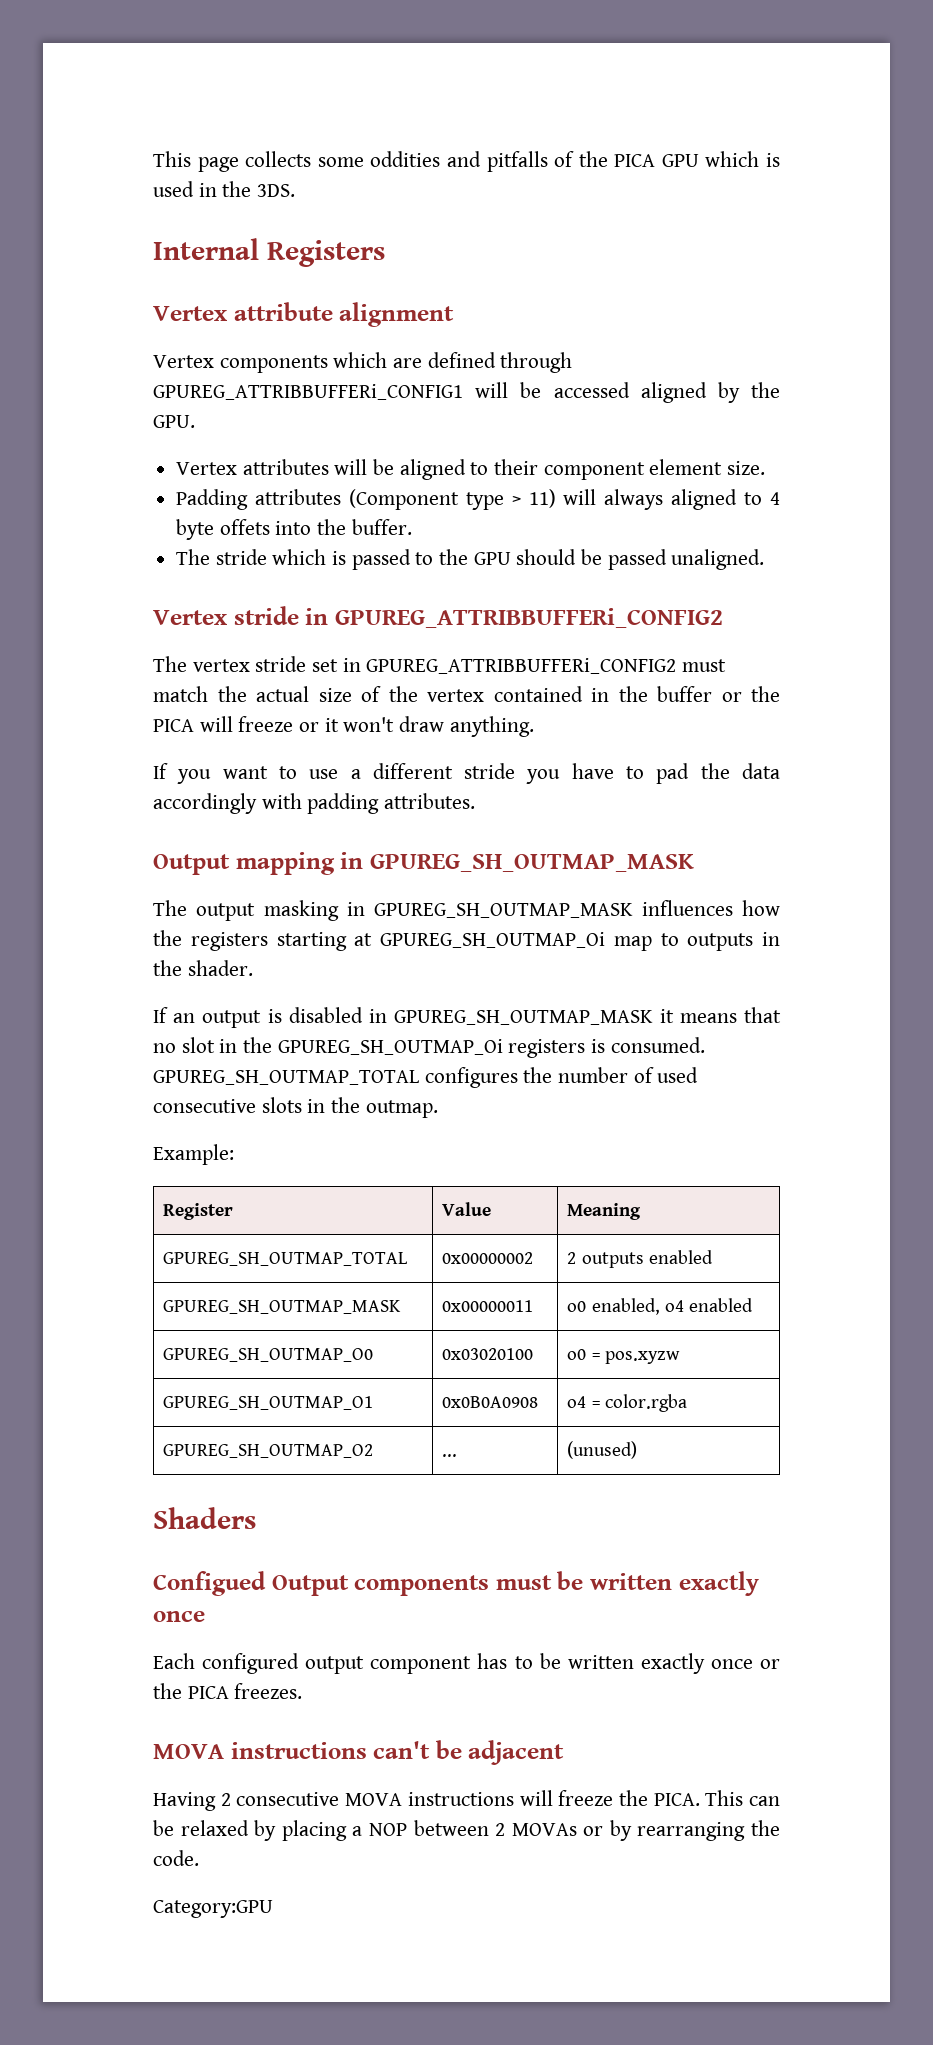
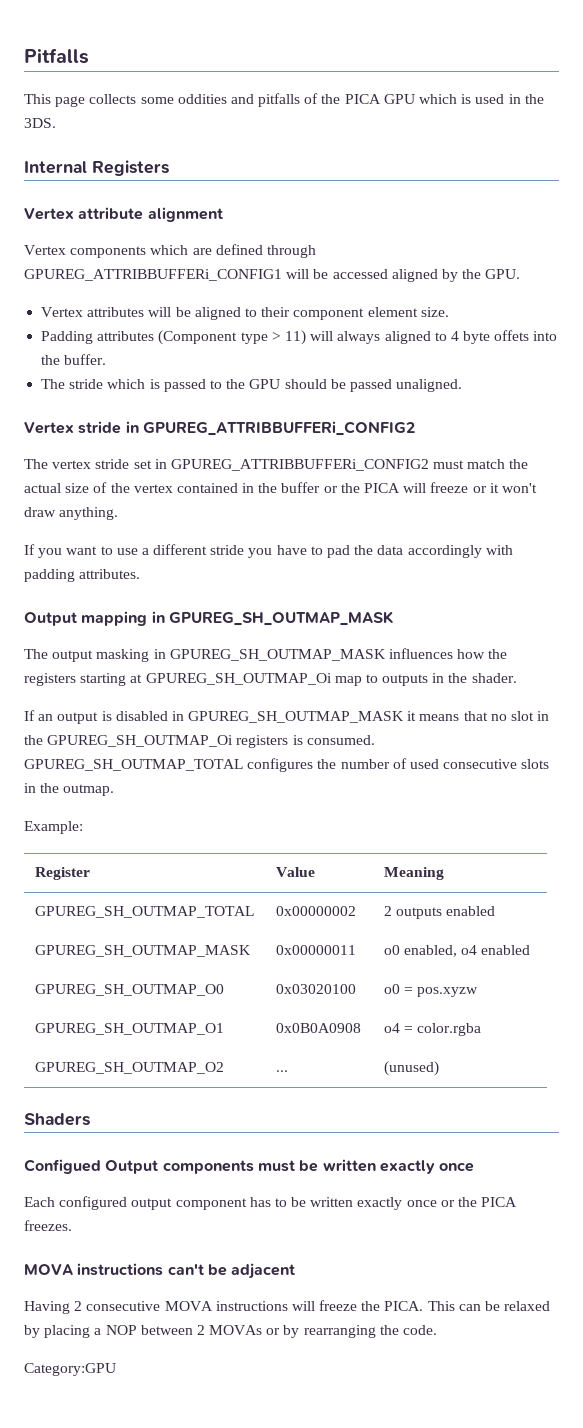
+ Pitfalls

